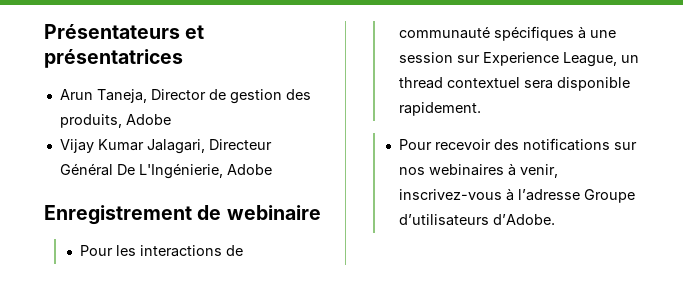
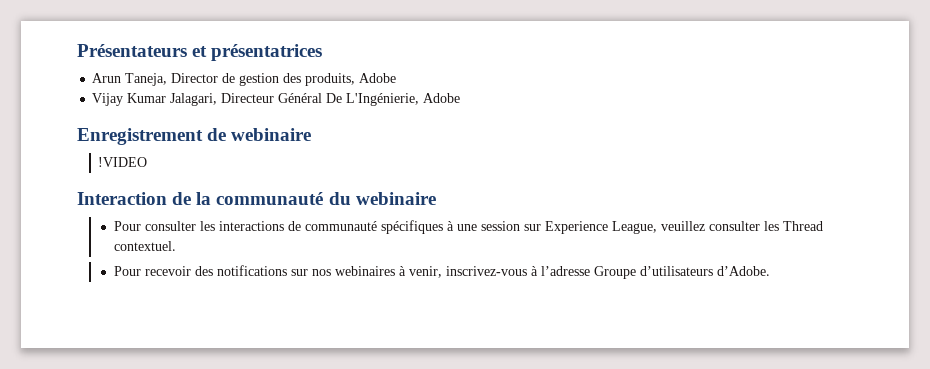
- Pour les interactions de communauté spécifiques à une session sur Experience League, un thread contextuel sera disponible rapidement.
+ !VIDEO
+ Interaction de la communauté du webinaire
+ Pour consulter les interactions de communauté spécifiques à une session sur Experience League, veuillez consulter les Thread contextuel.

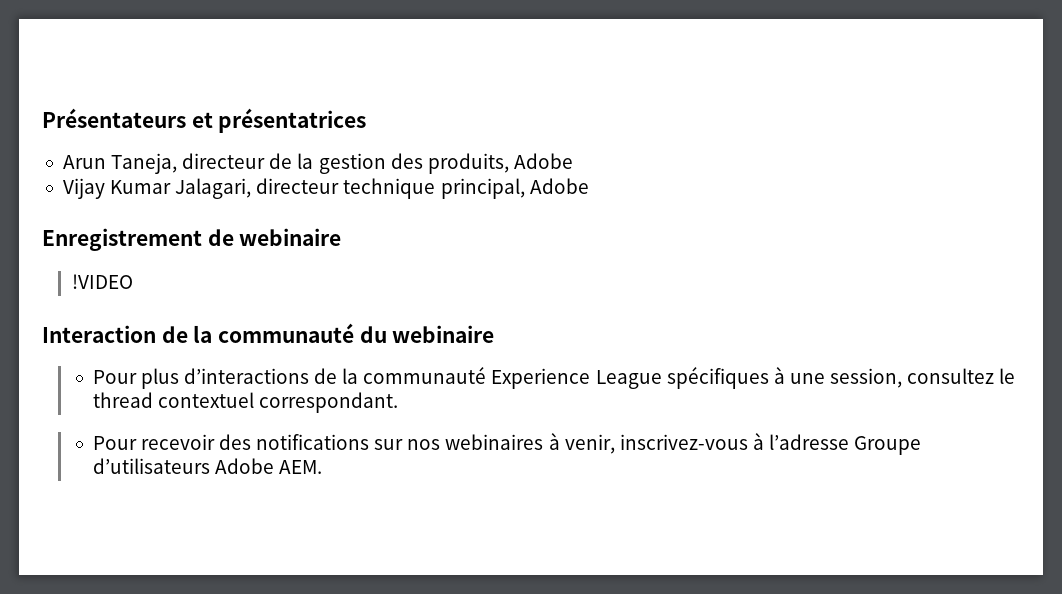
- Arun Taneja, Director de gestion des produits, Adobe
+ Arun Taneja, directeur de la gestion des produits, Adobe
- Vijay Kumar Jalagari, Directeur Général De L'Ingénierie, Adobe
+ Vijay Kumar Jalagari, directeur technique principal, Adobe
- Pour consulter les interactions de communauté spécifiques à une session sur Experience League, veuillez consulter les Thread contextuel.
+ Pour plus d’interactions de la communauté Experience League spécifiques à une session, consultez le thread contextuel correspondant.
- Pour recevoir des notifications sur nos webinaires à venir, inscrivez-vous à l’adresse Groupe d’utilisateurs d’Adobe.
+ Pour recevoir des notifications sur nos webinaires à venir, inscrivez-vous à l’adresse Groupe d’utilisateurs Adobe AEM.

